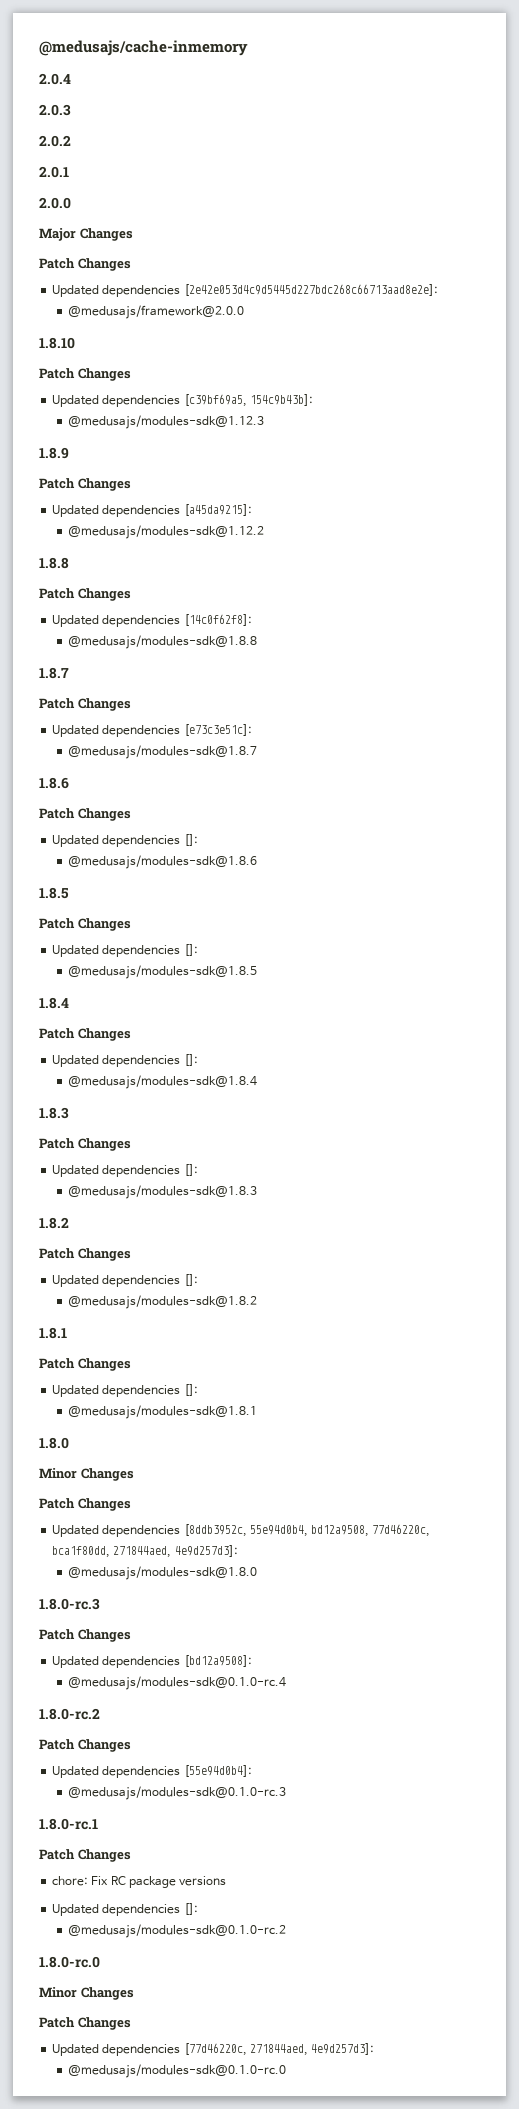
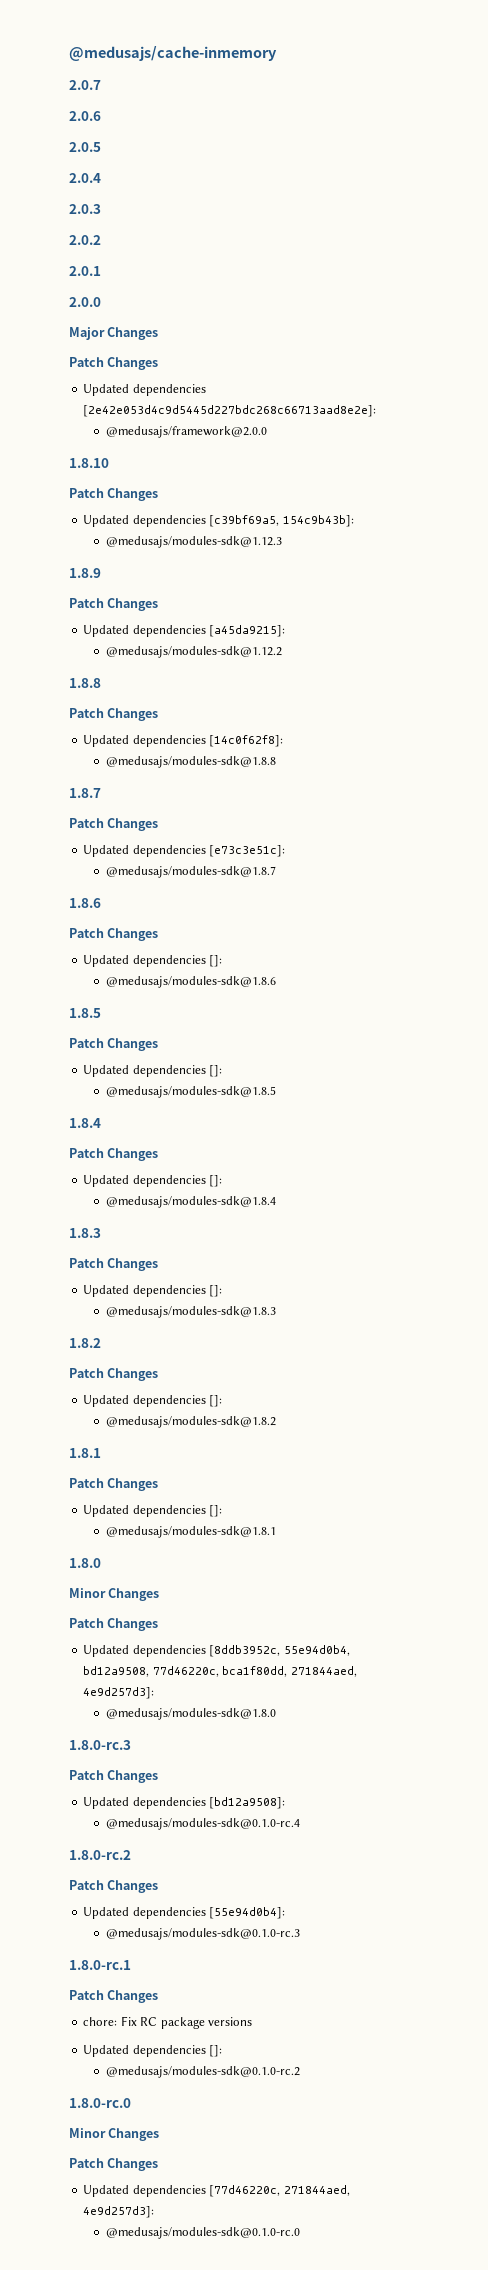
+ 2.0.7
+ 2.0.6
+ 2.0.5

